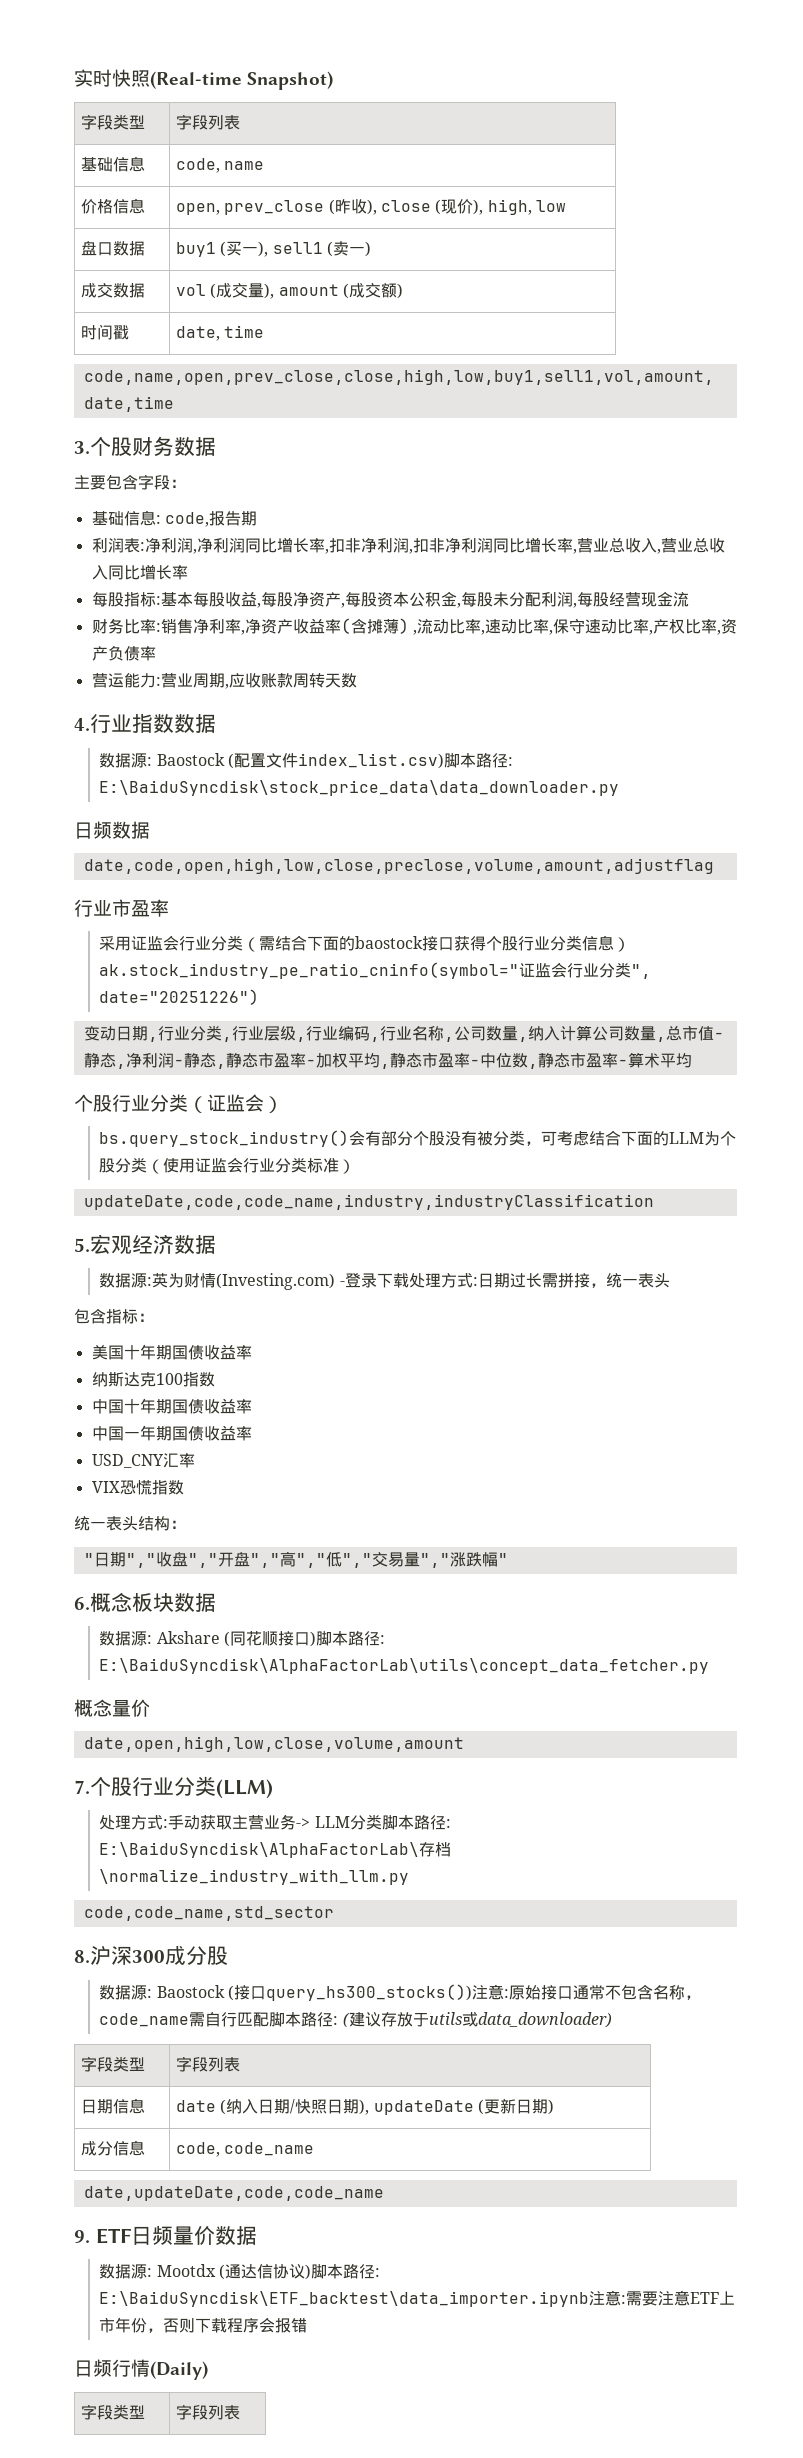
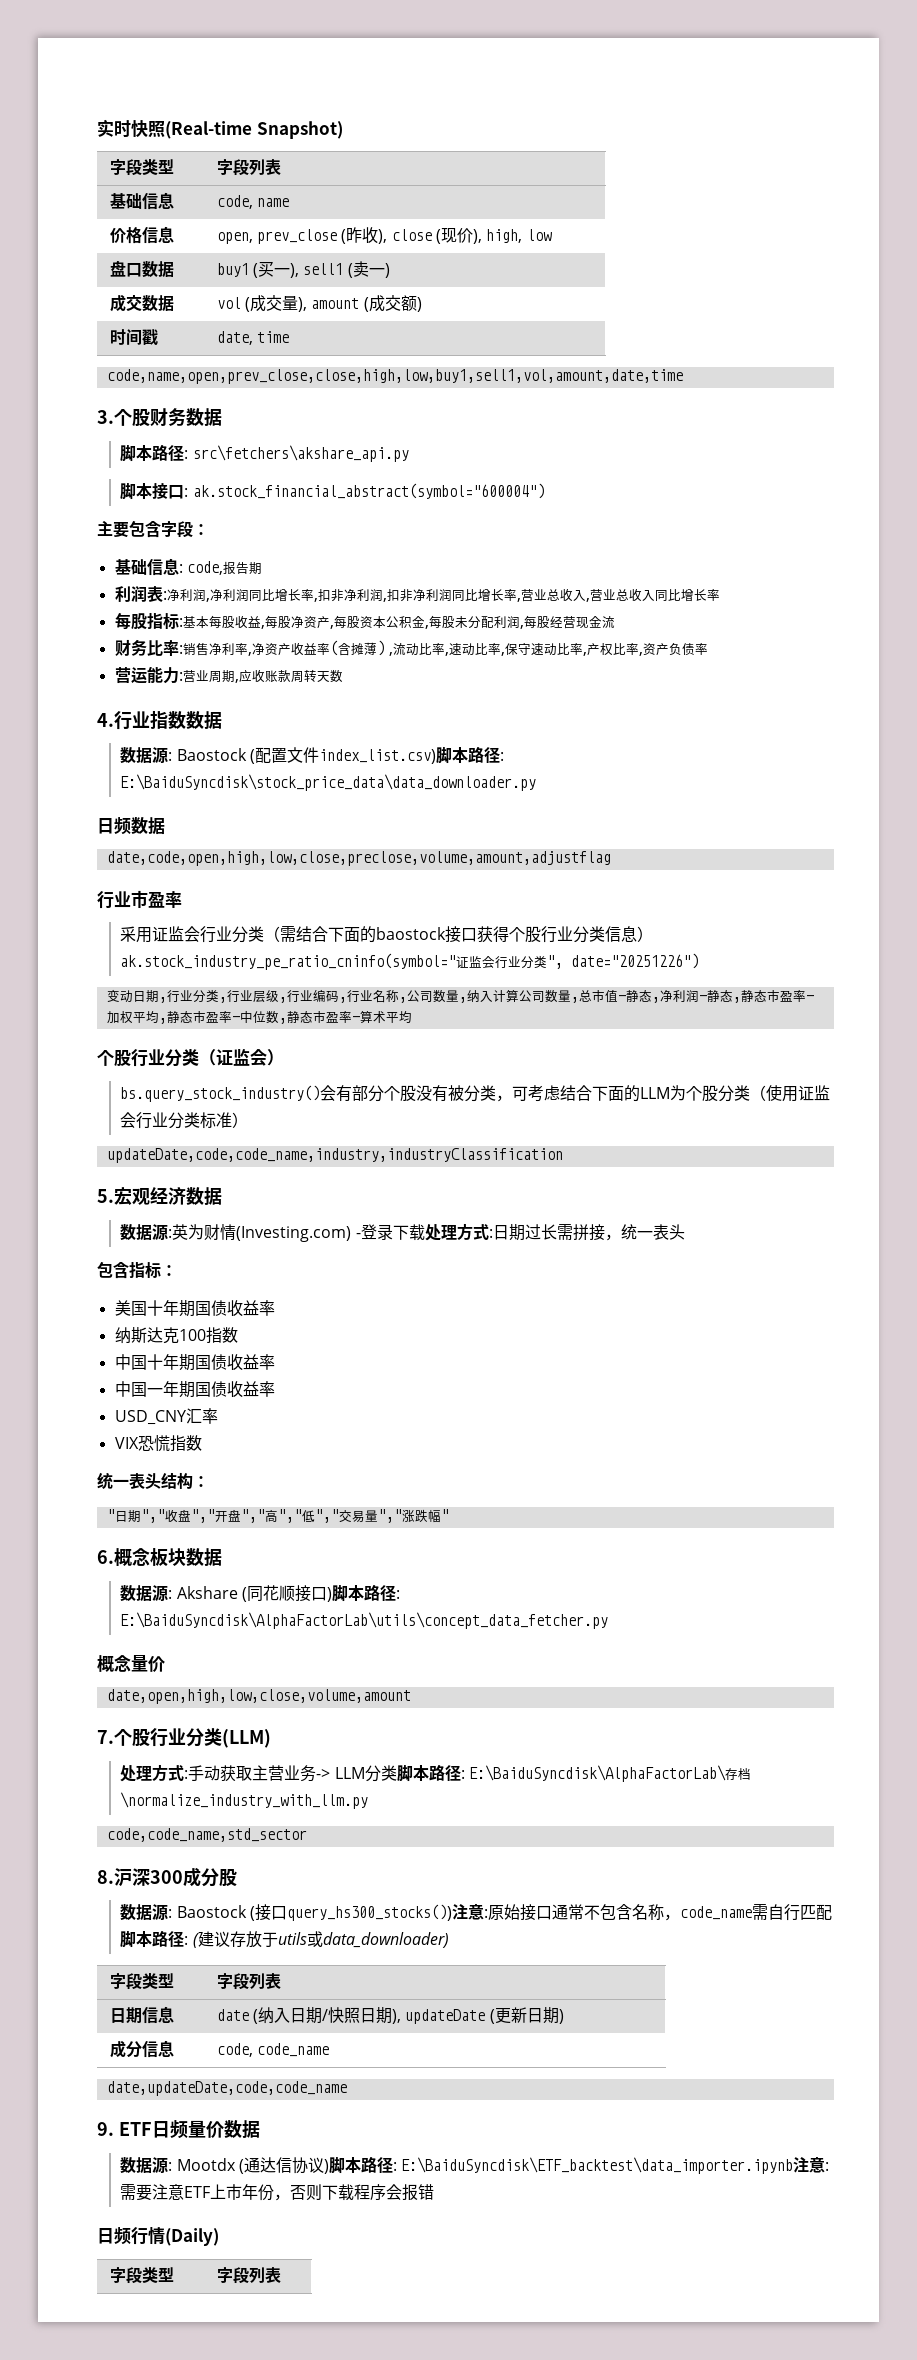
+ 脚本路径: src\fetchers\akshare_api.py
+ 脚本接口: ak.stock_financial_abstract(symbol="600004")

